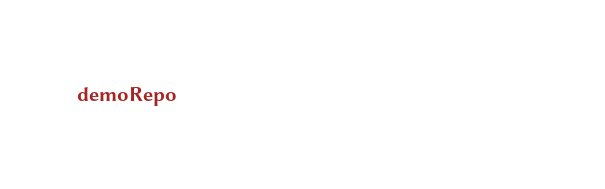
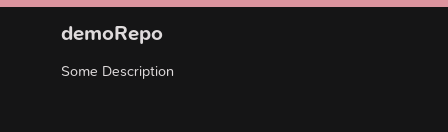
+ Some Description

